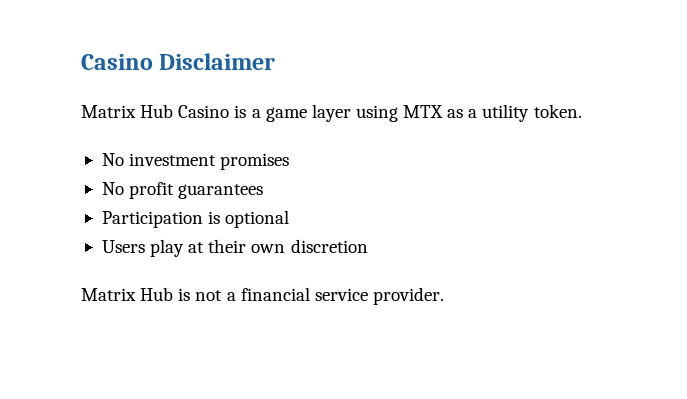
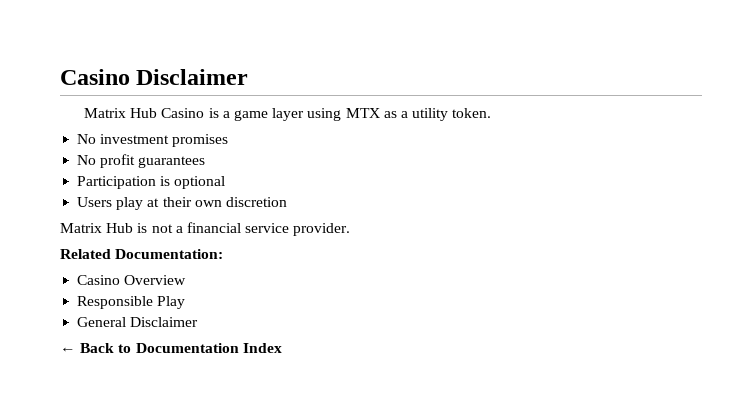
+ Related Documentation:
+ Casino Overview
+ Responsible Play
+ General Disclaimer
+ ← Back to Documentation Index

